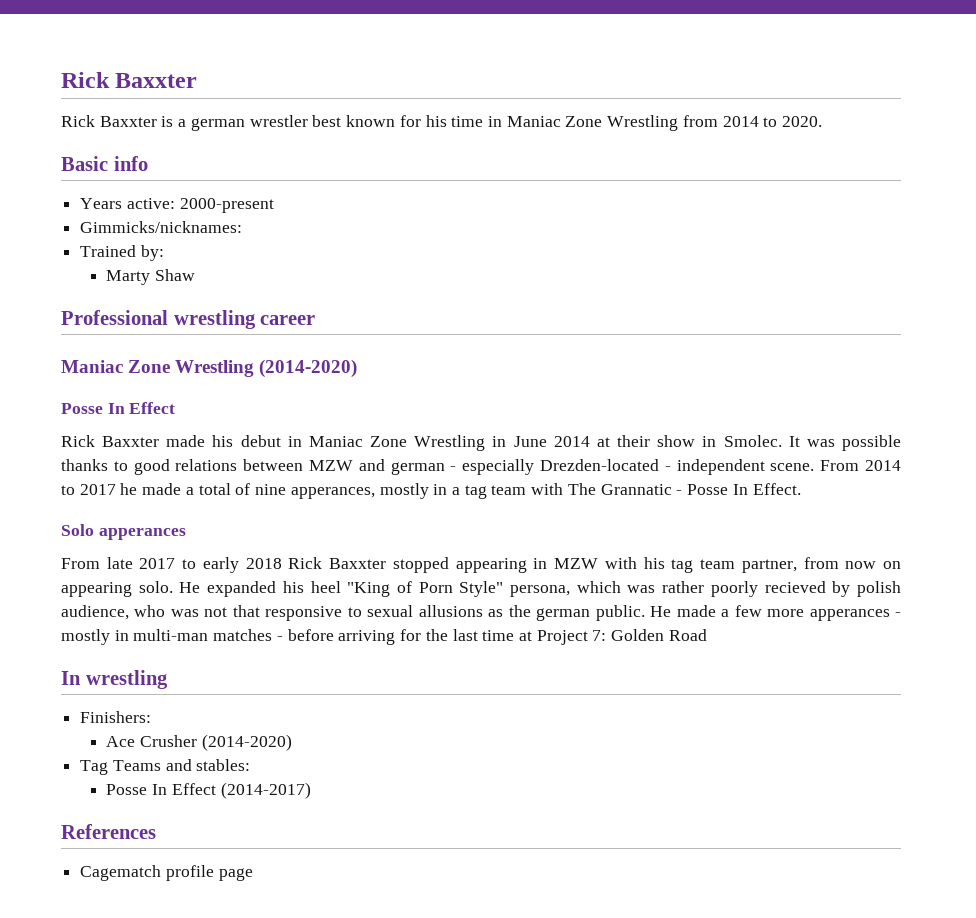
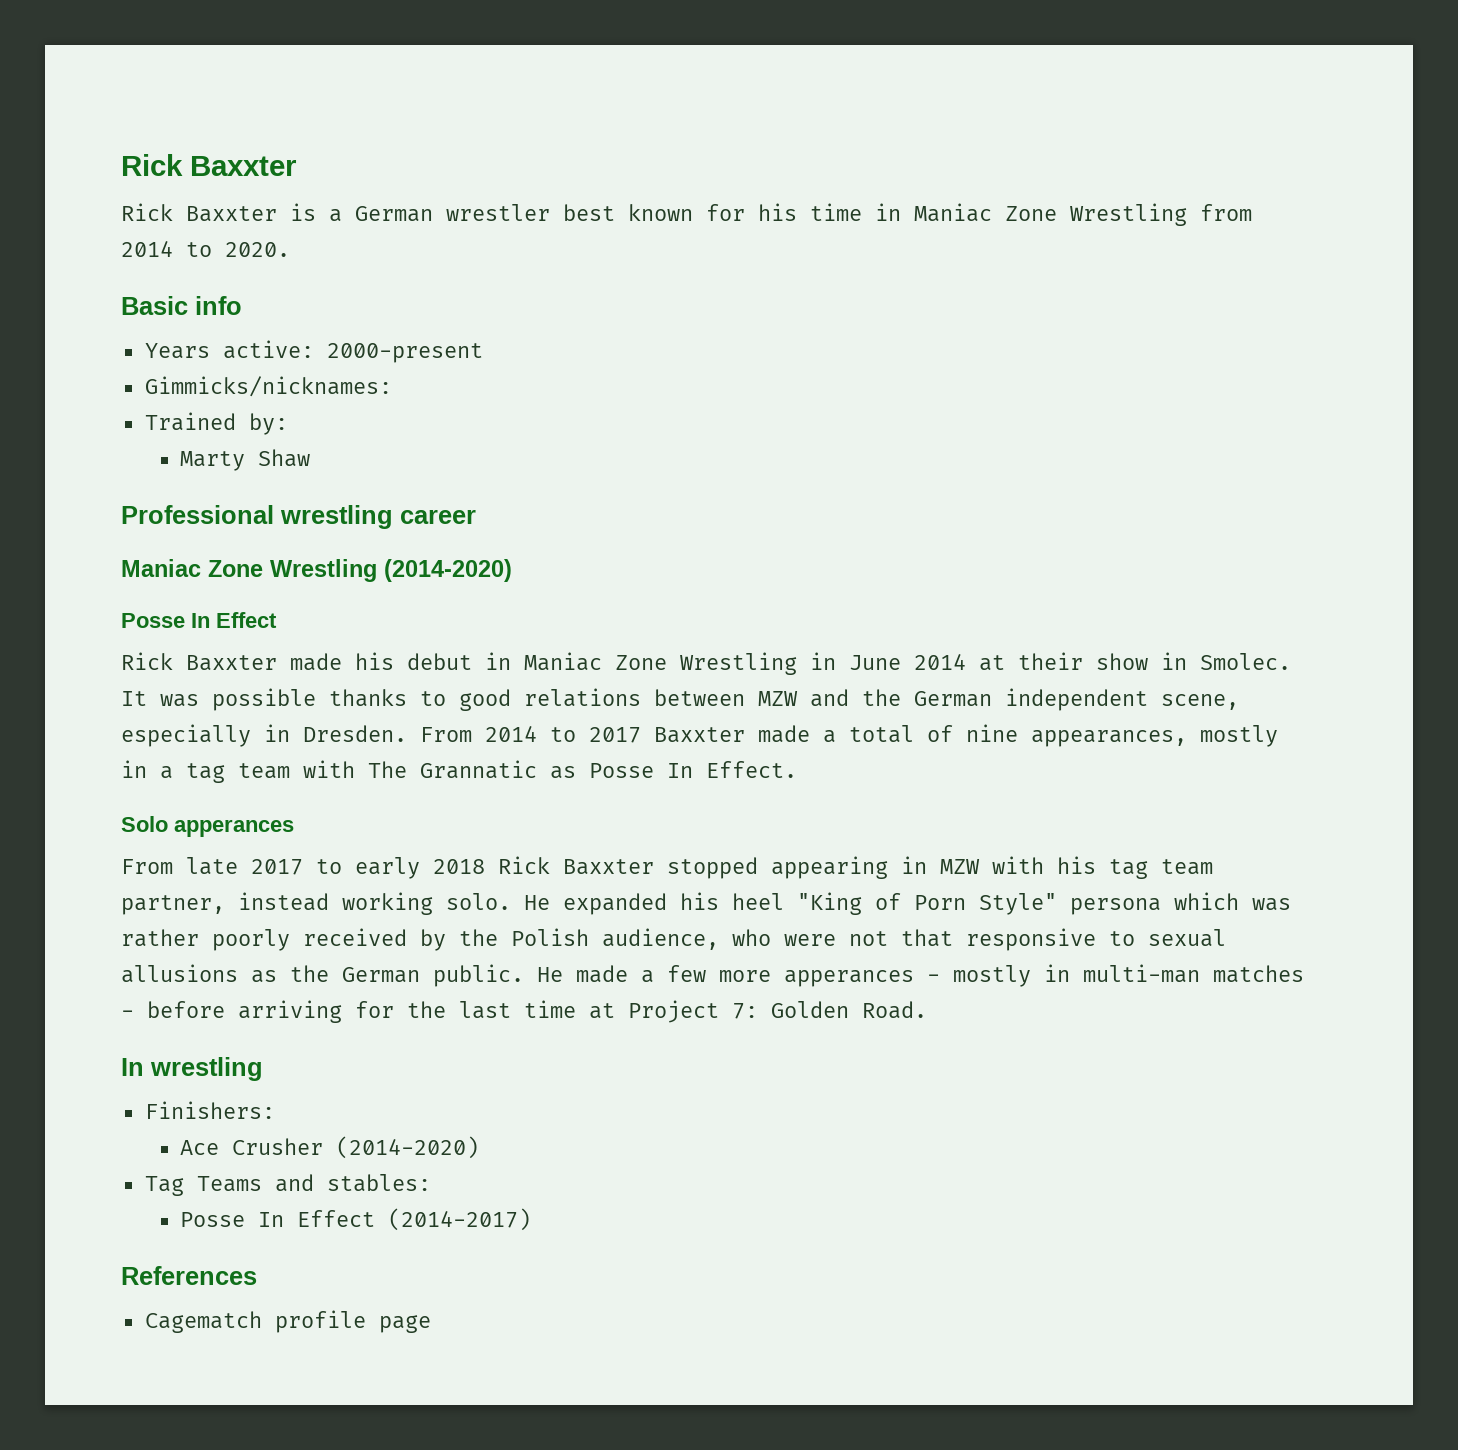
- Rick Baxxter is a german wrestler best known for his time in Maniac Zone Wrestling from 2014 to 2020.
+ Rick Baxxter is a German wrestler best known for his time in Maniac Zone Wrestling from 2014 to 2020.
- It was possible thanks to good relations between MZW and german - especially Drezden-located - independent scene.
+ It was possible thanks to good relations between MZW and the German independent scene, especially in Dresden.
- From 2014 to 2017 he made a total of nine apperances, mostly in a tag team with The Grannatic - Posse In Effect.
+ From 2014 to 2017 Baxxter made a total of nine appearances, mostly in a tag team with The Grannatic as Posse In Effect.
- From late 2017 to early 2018 Rick Baxxter stopped appearing in MZW with his tag team partner, from now on appearing solo.
+ From late 2017 to early 2018 Rick Baxxter stopped appearing in MZW with his tag team partner, instead working solo.
- He expanded his heel "King of Porn Style" persona, which was rather poorly recieved by polish audience, who was not that responsive to sexual allusions as the german public.
+ He expanded his heel "King of Porn Style" persona which was rather poorly received by the Polish audience, who were not that responsive to sexual allusions as the German public.
- He made a few more apperances - mostly in multi-man matches - before arriving for the last time at Project 7: Golden Road
+ He made a few more apperances - mostly in multi-man matches - before arriving for the last time at Project 7: Golden Road.

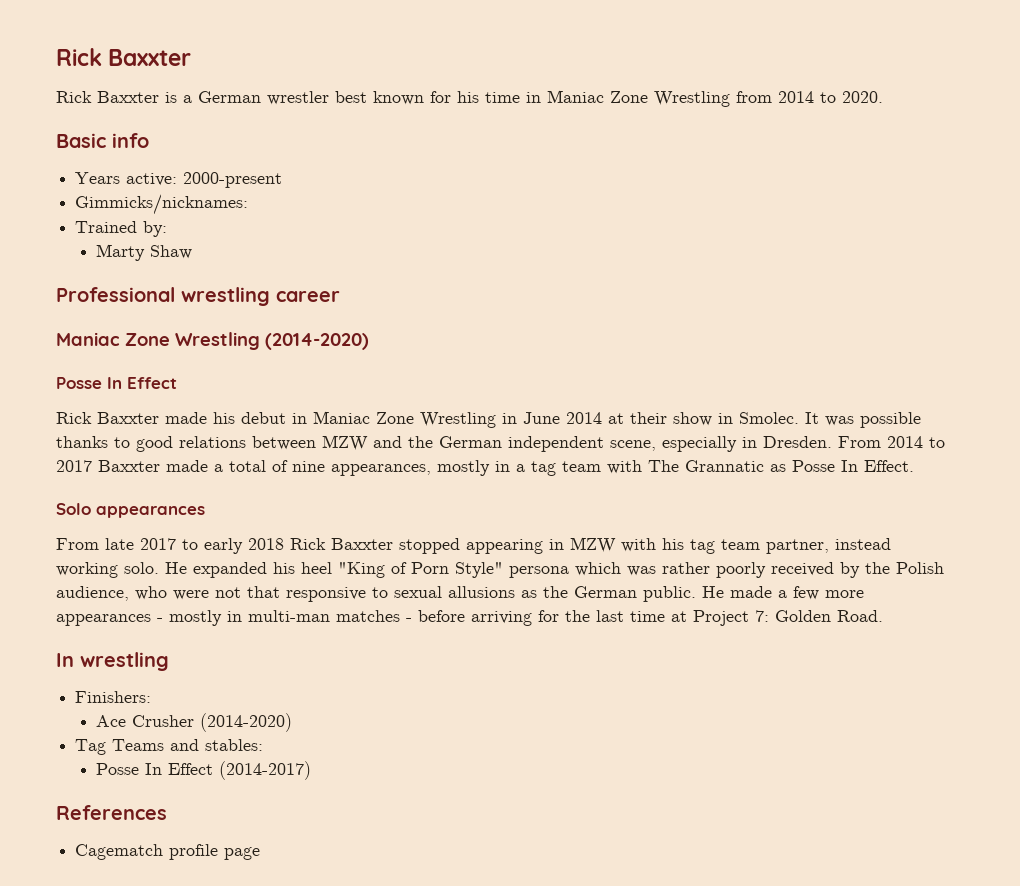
- Solo apperances
+ Solo appearances
- He made a few more apperances - mostly in multi-man matches - before arriving for the last time at Project 7: Golden Road.
+ He made a few more appearances - mostly in multi-man matches - before arriving for the last time at Project 7: Golden Road.

